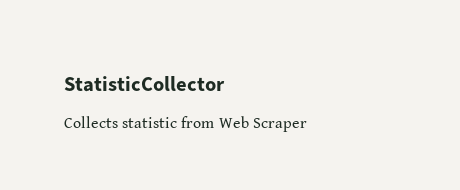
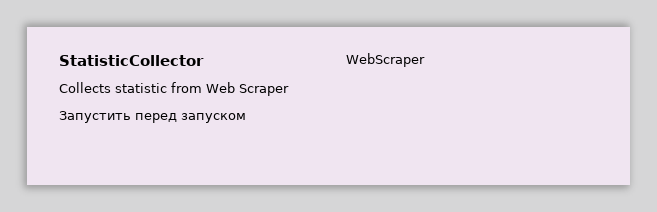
+ Запустить перед запуском WebScraper

